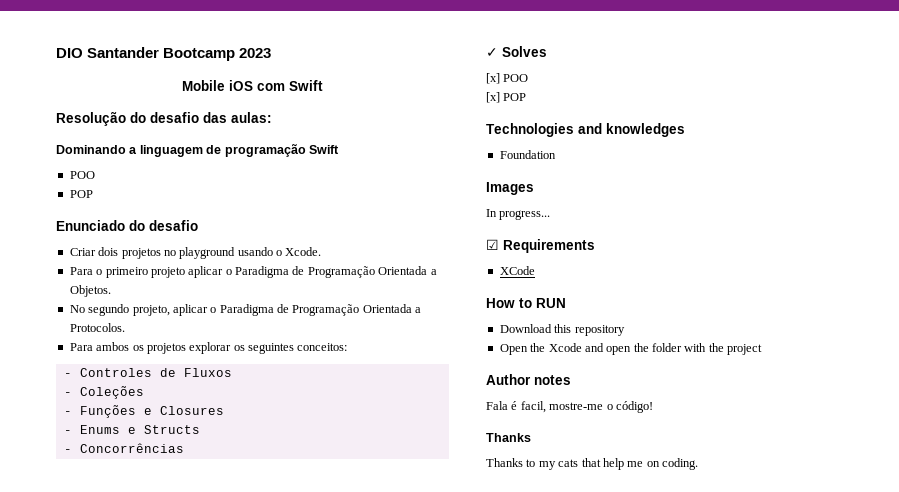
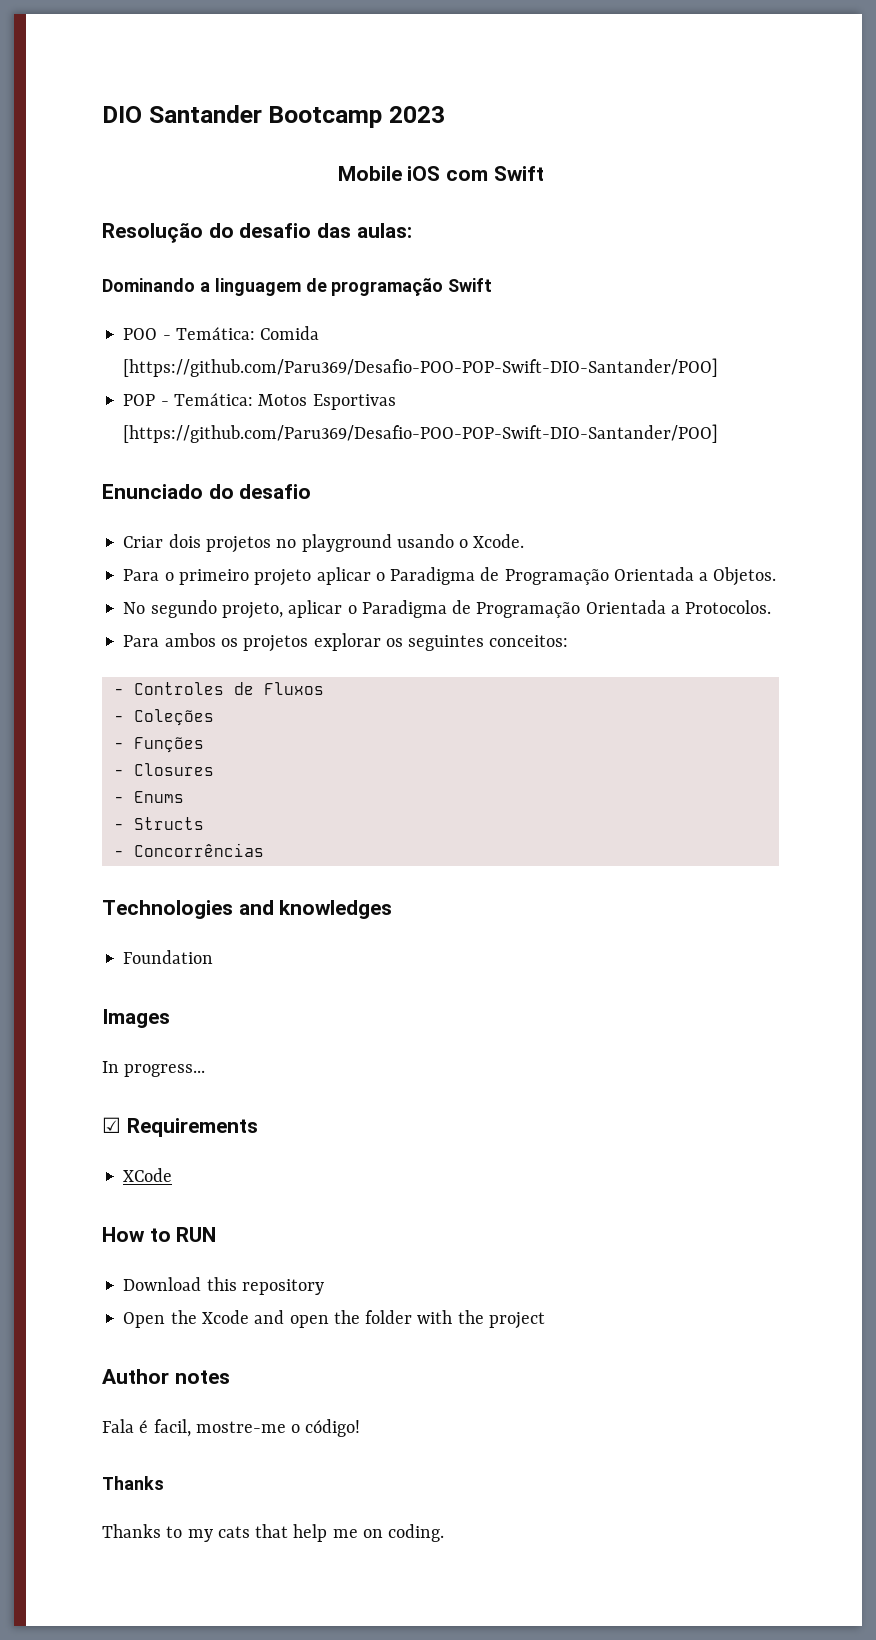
  Dominando a linguagem de programação Swift
- POO
- POP
+ POO - Temática: Comida [https://github.com/Paru369/Desafio-POO-POP-Swift-DIO-Santander/POO]
+ POP - Temática: Motos Esportivas [https://github.com/Paru369/Desafio-POO-POP-Swift-DIO-Santander/POO]
- - Funções e Closures
+ - Funções
+ - Closures
- - Enums e Structs
+ - Enums
+ - Structs
- ✓ Solves
- [x] POO
- [x] POP

